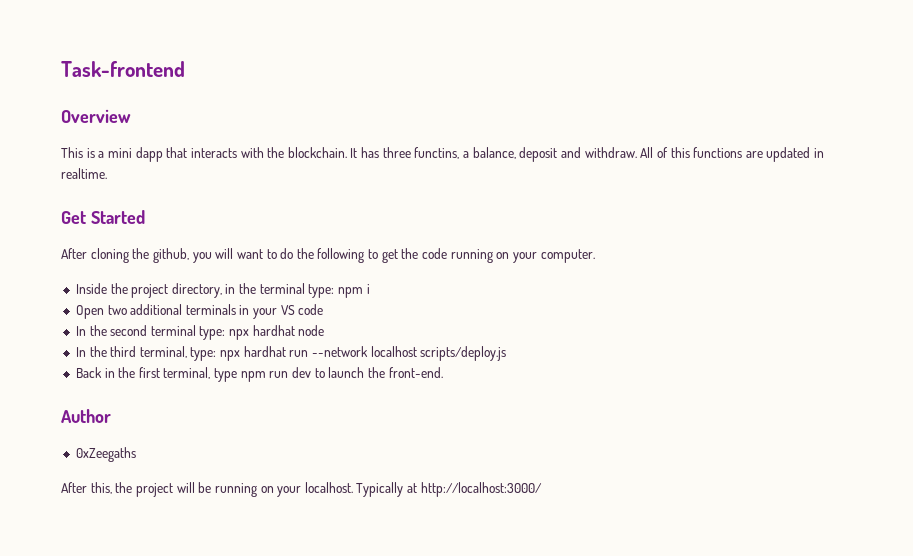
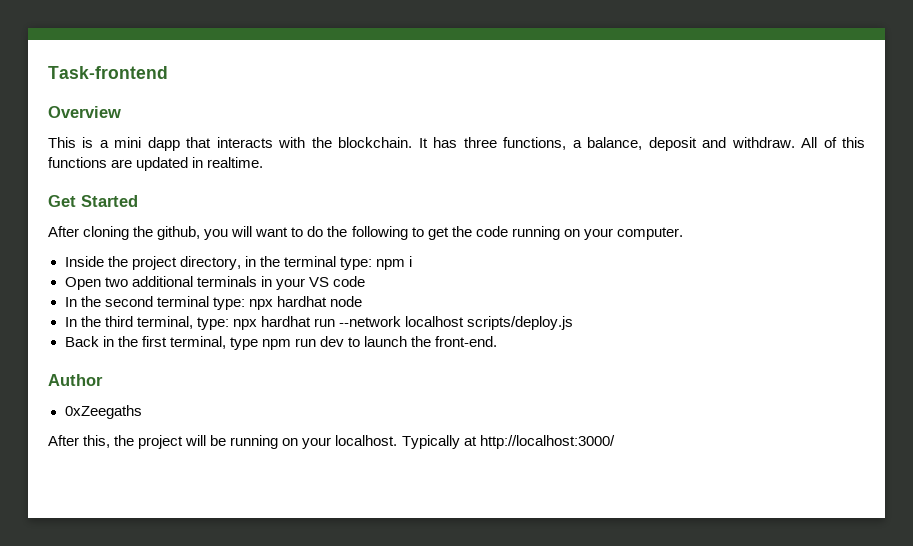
- It has three functins, a balance, deposit and withdraw.
+ It has three functions, a balance, deposit and withdraw.

